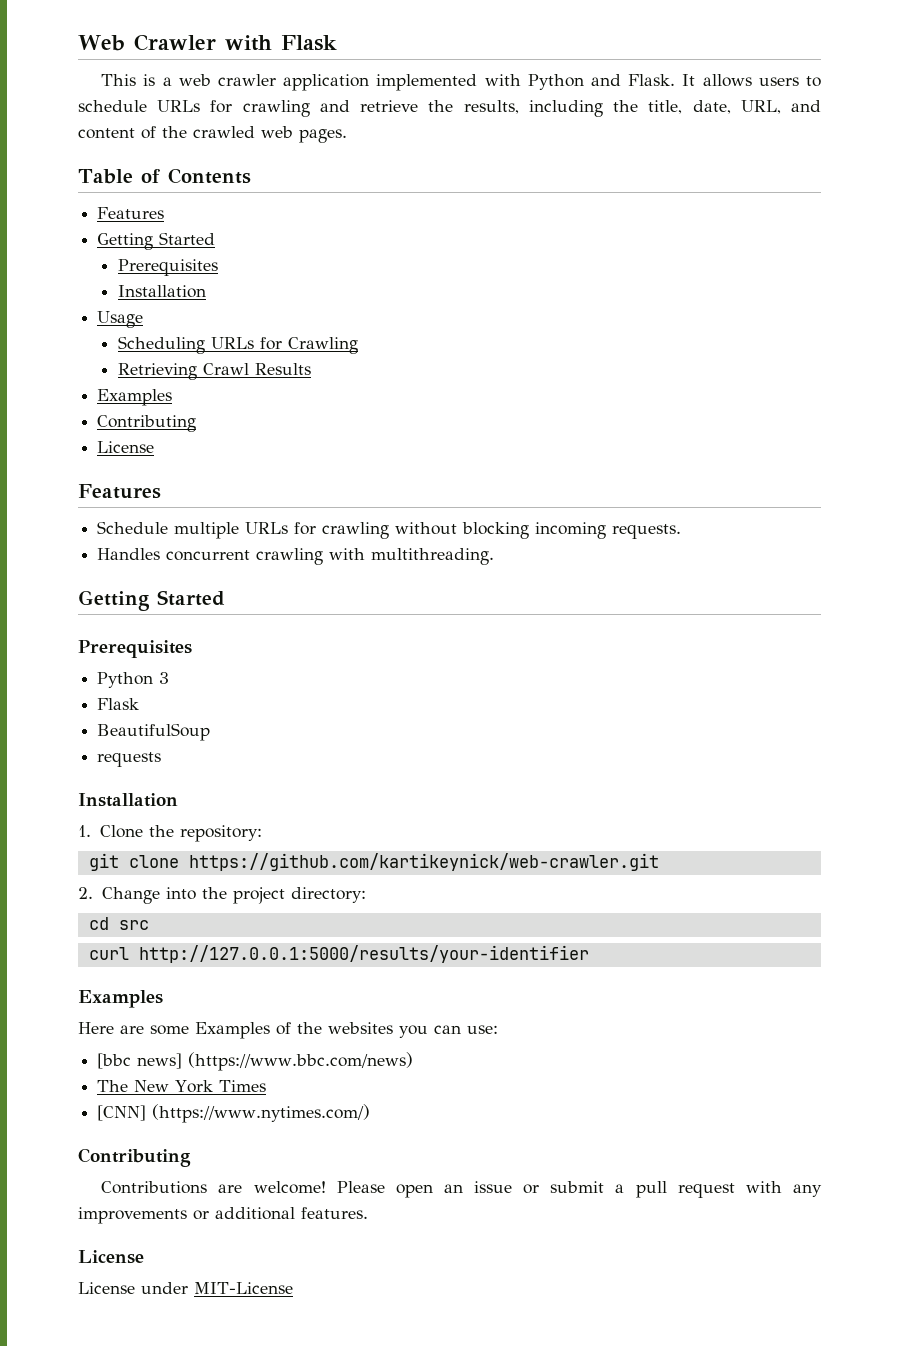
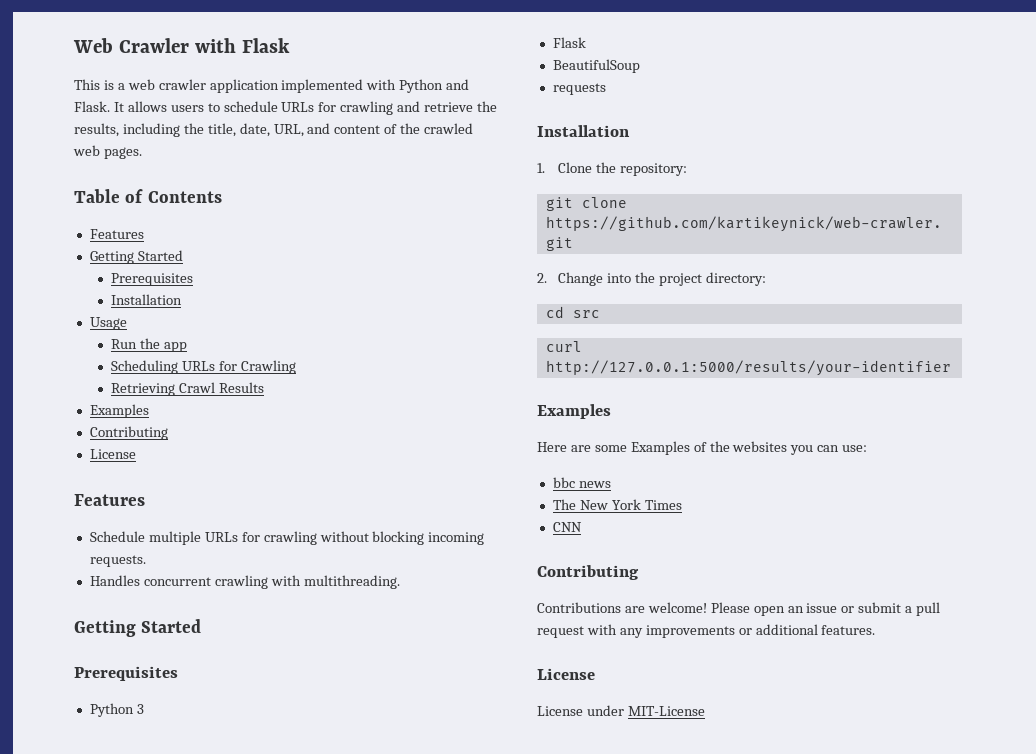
+ Run the app
- [bbc news] (https://www.bbc.com/news)
+ bbc news
- [CNN] (https://www.nytimes.com/)
+ CNN

